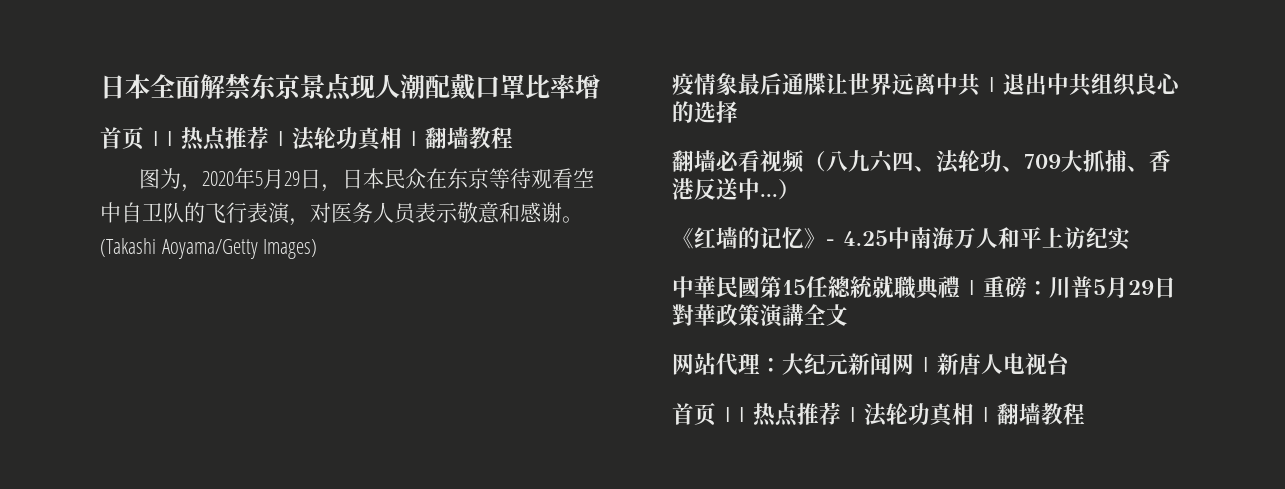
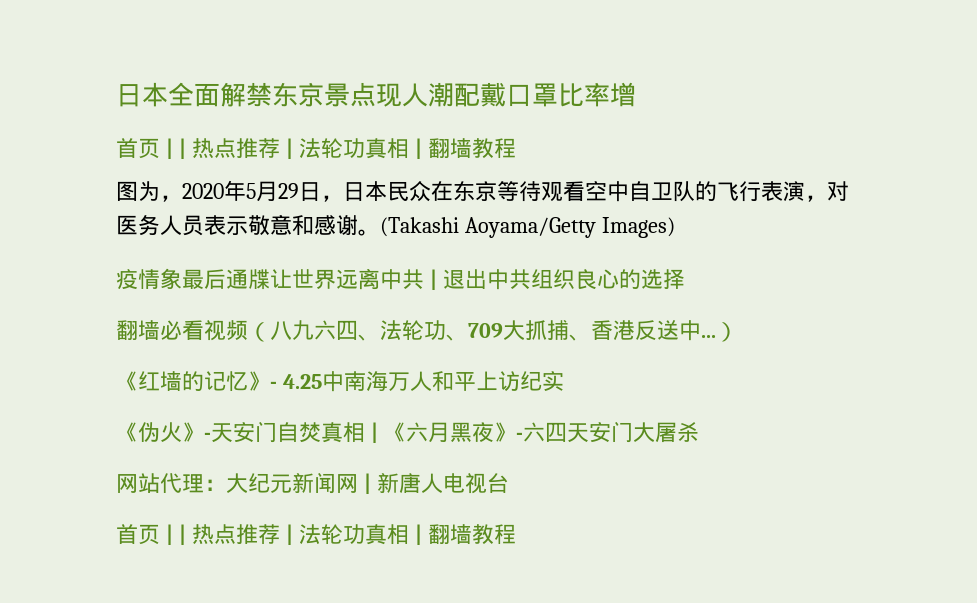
- 中華民國第15任總統就職典禮 | 重磅：川普5月29日對華政策演講全文
+ 《伪火》-天安门自焚真相 | 《六月黑夜》-六四天安门大屠杀

